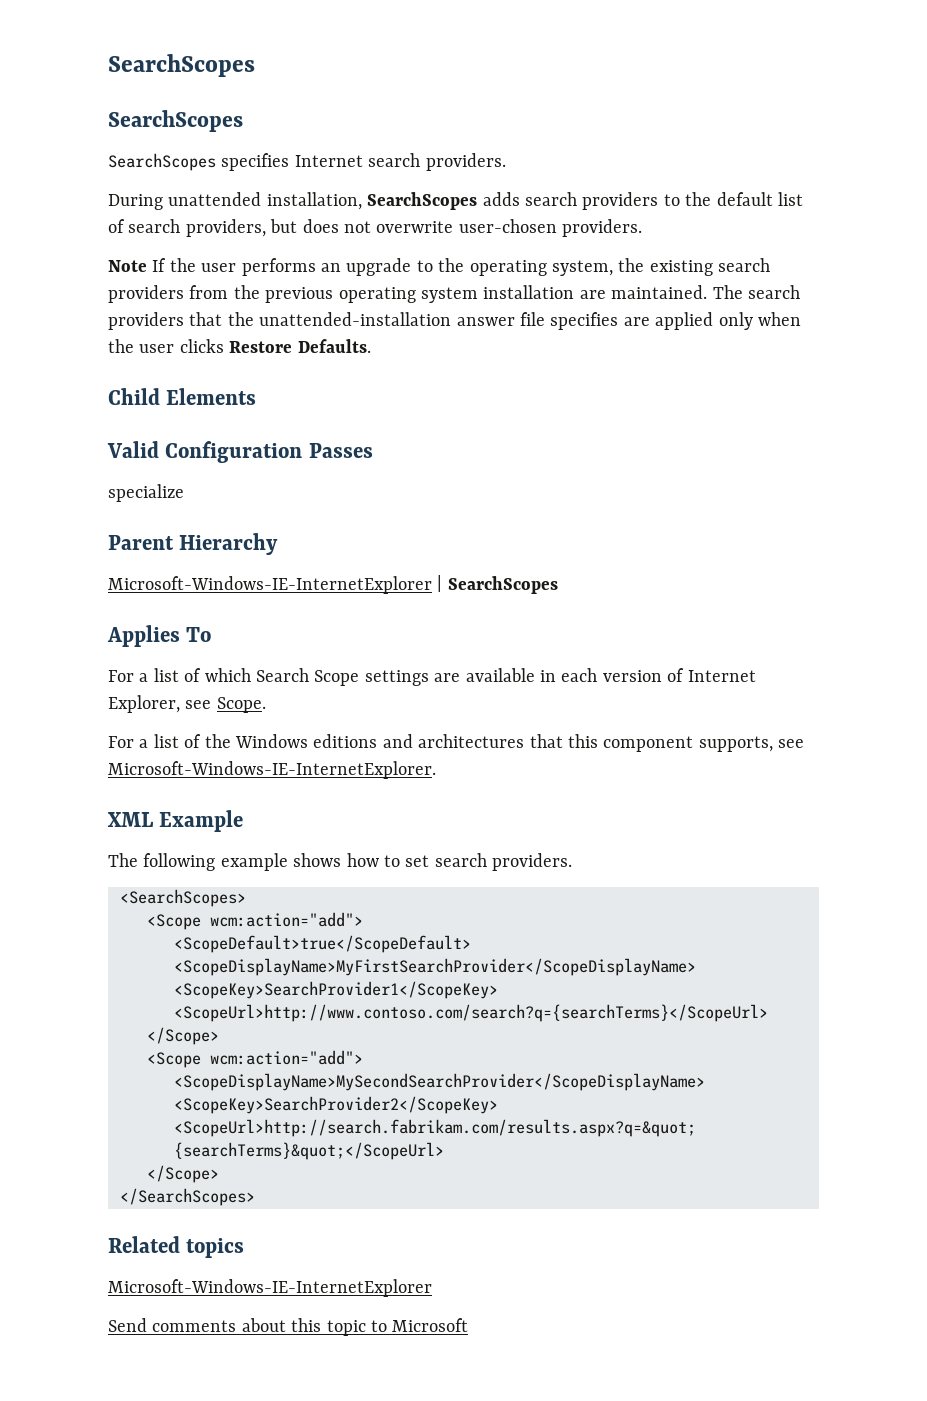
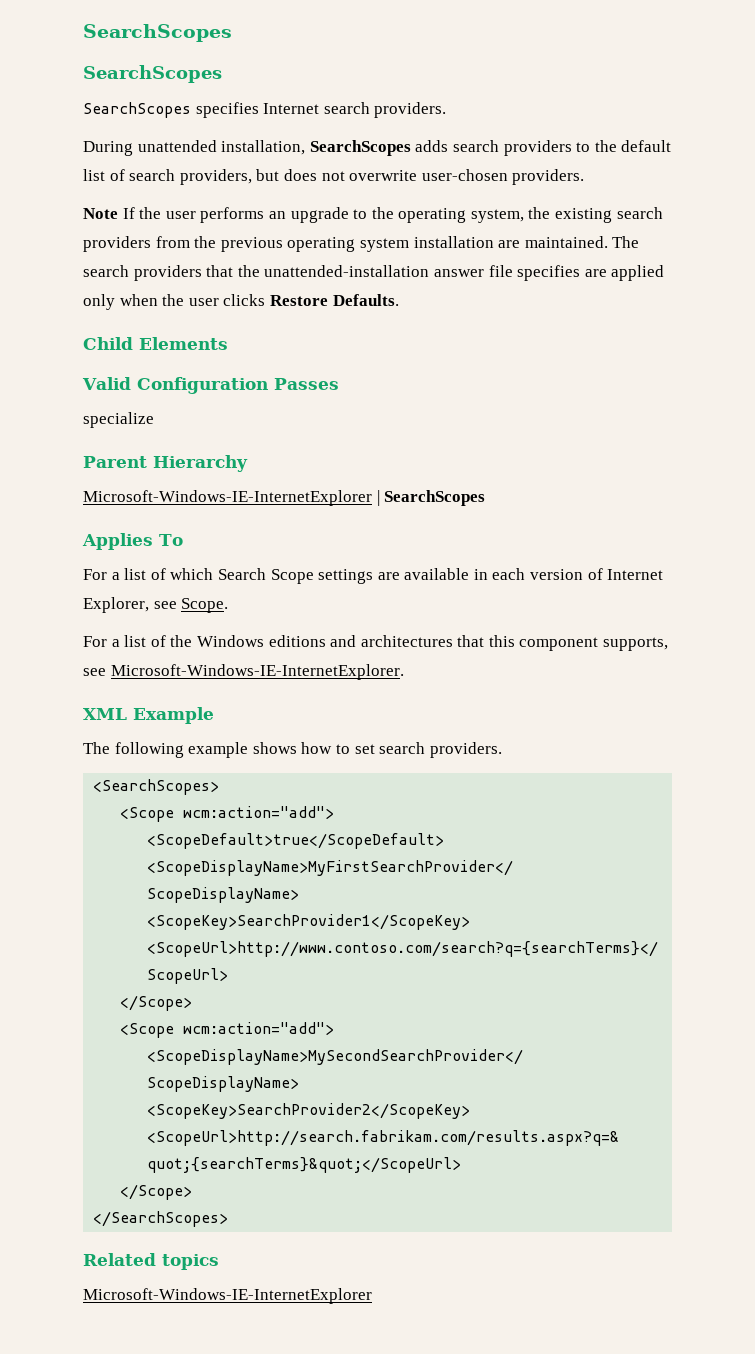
- Send comments about this topic to Microsoft

